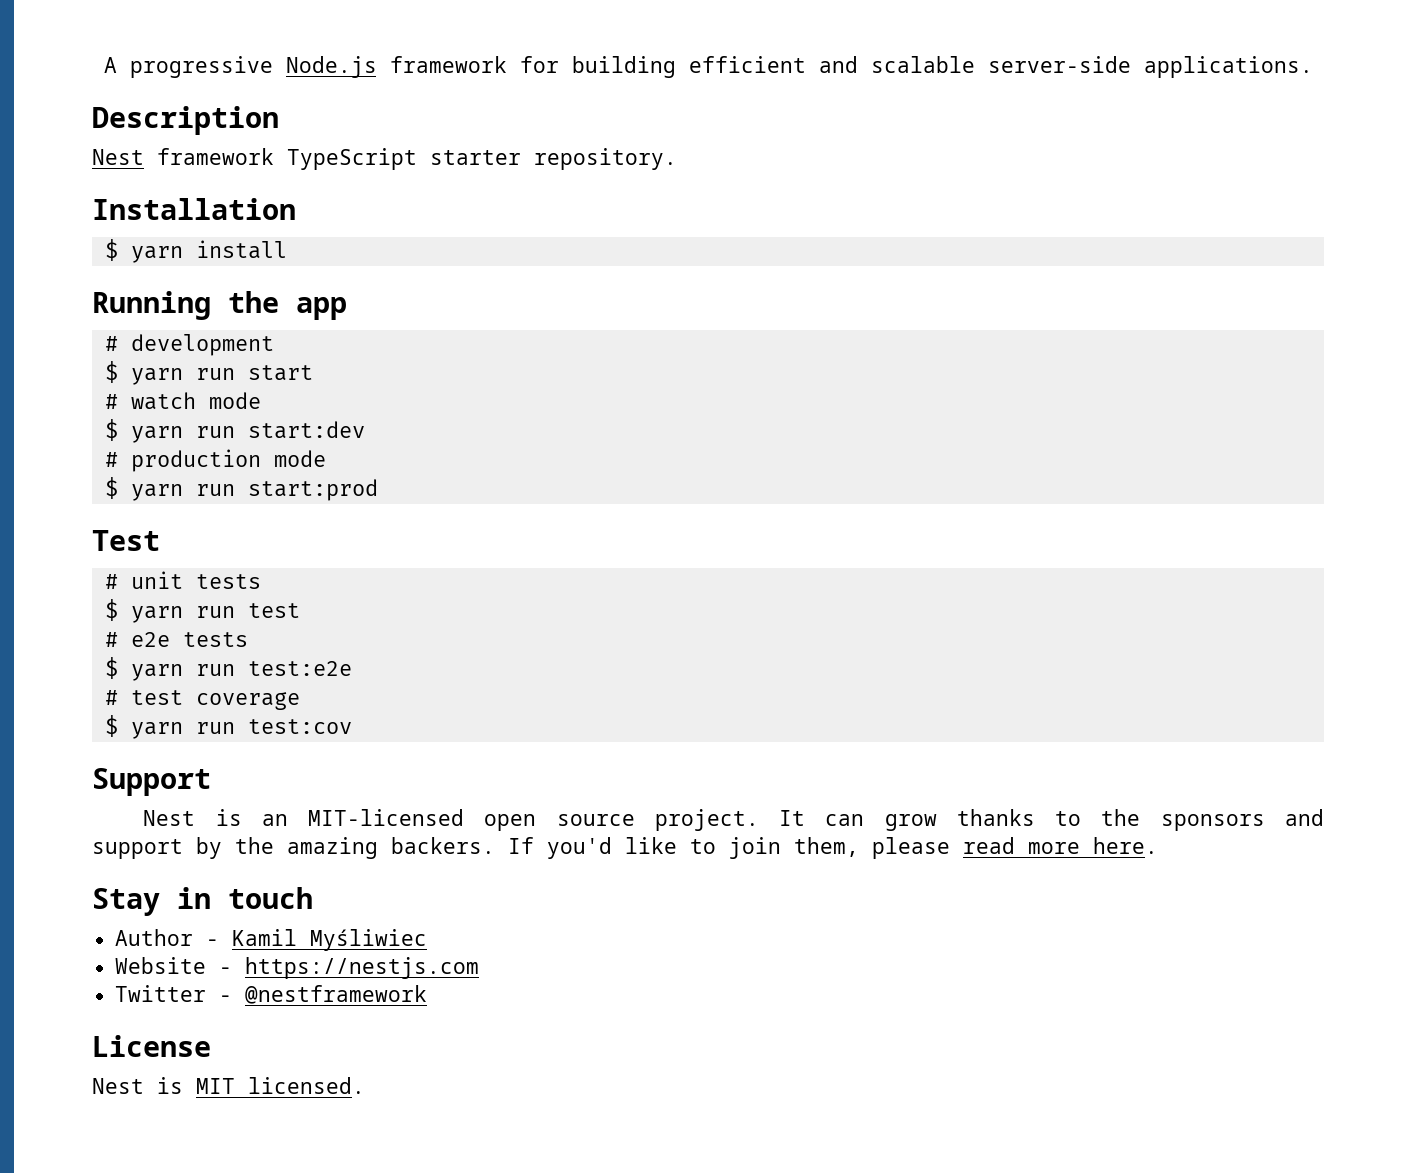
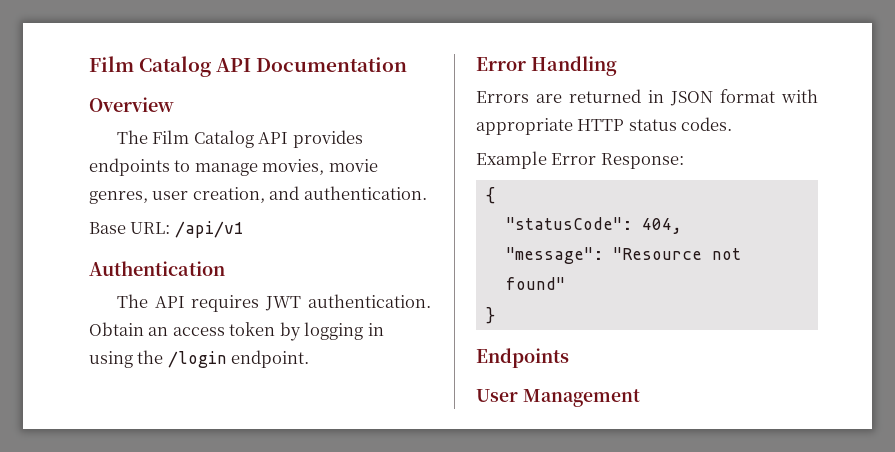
- A progressive Node.js framework for building efficient and scalable server-side applications.
- Description
- Nest framework TypeScript starter repository.
- Installation
- $ yarn install
- Running the app
- # development
- $ yarn run start
- # watch mode
- $ yarn run start:dev
- # production mode
- $ yarn run start:prod
- Test
- # unit tests
- $ yarn run test
- # e2e tests
- $ yarn run test:e2e
- # test coverage
- $ yarn run test:cov
- Support
- Nest is an MIT-licensed open source project. It can grow thanks to the sponsors and support by the amazing backers. If you'd like to join them, please read more here.
- Stay in touch
- Author - Kamil Myśliwiec
- Website - https://nestjs.com
- Twitter - @nestframework
- License
- Nest is MIT licensed.
+ Film Catalog API Documentation
+ Overview
+ The Film Catalog API provides endpoints to manage movies, movie genres, user creation, and authentication.
+ Base URL: /api/v1
+ Authentication
+ The API requires JWT authentication. Obtain an access token by logging in using the /login endpoint.
+ Error Handling
+ Errors are returned in JSON format with appropriate HTTP status codes.
+ Example Error Response:
+ {
+ "statusCode": 404,
+ "message": "Resource not found"
+ }
+ Endpoints
+ User Management

